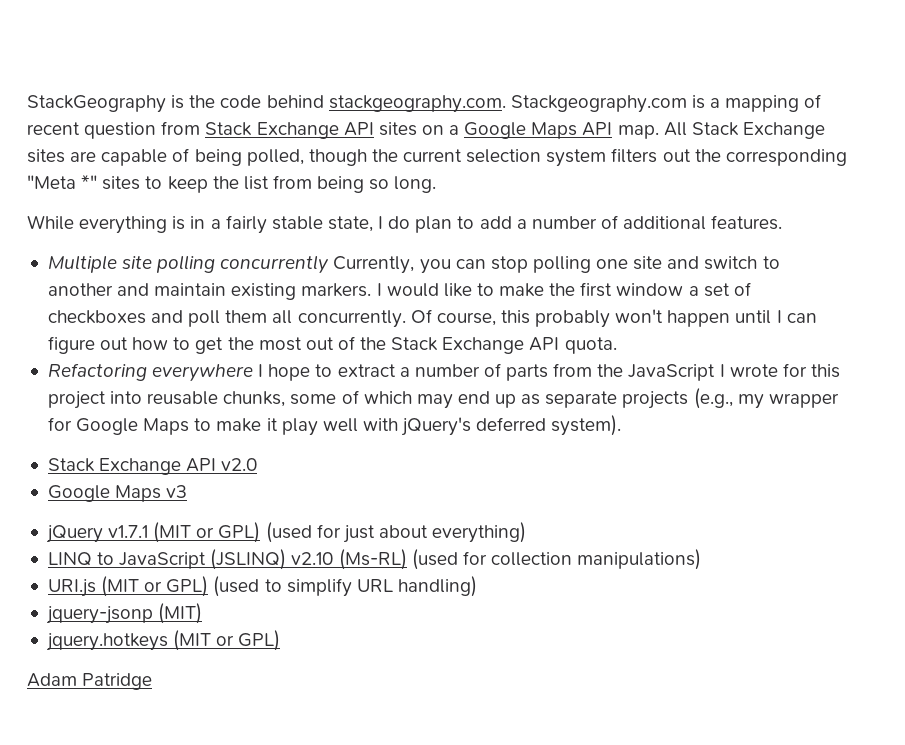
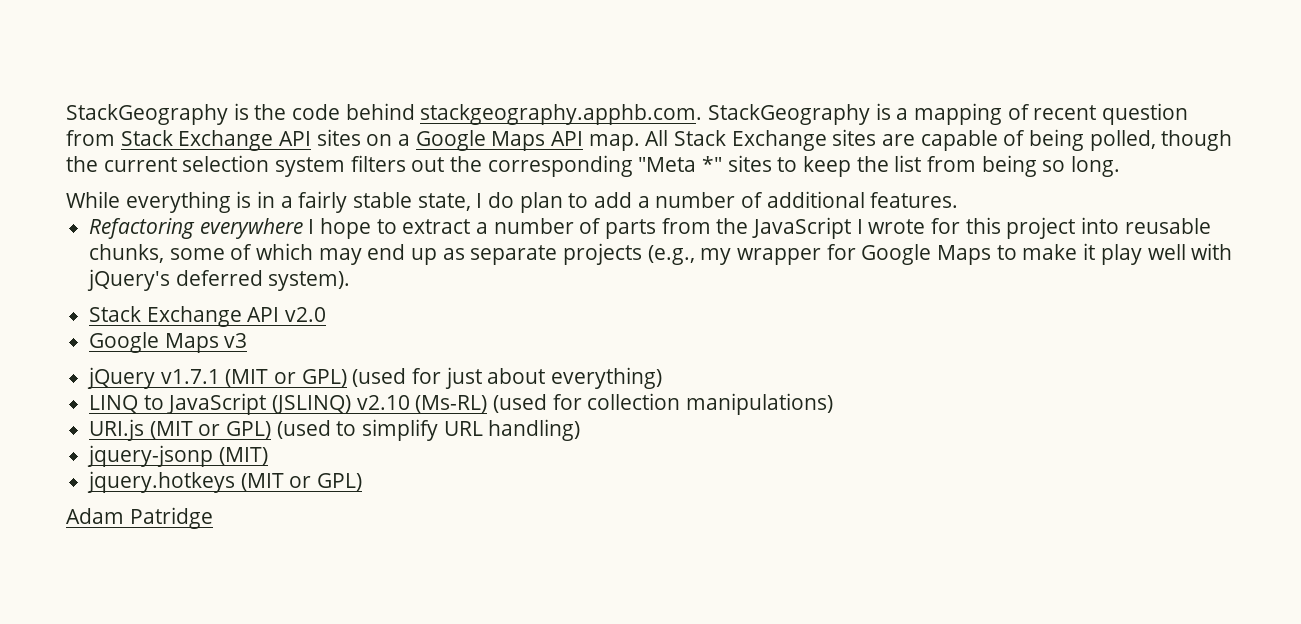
- StackGeography is the code behind stackgeography.com. Stackgeography.com is a mapping of recent question from Stack Exchange API sites on a Google Maps API map.
+ StackGeography is the code behind stackgeography.apphb.com. StackGeography is a mapping of recent question from Stack Exchange API sites on a Google Maps API map.
- Multiple site polling concurrently Currently, you can stop polling one site and switch to another and maintain existing markers. I would like to make the first window a set of checkboxes and poll them all concurrently. Of course, this probably won't happen until I can figure out how to get the most out of the Stack Exchange API quota.

